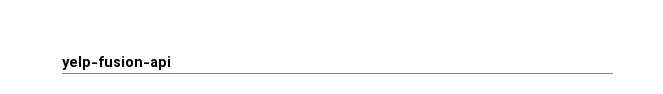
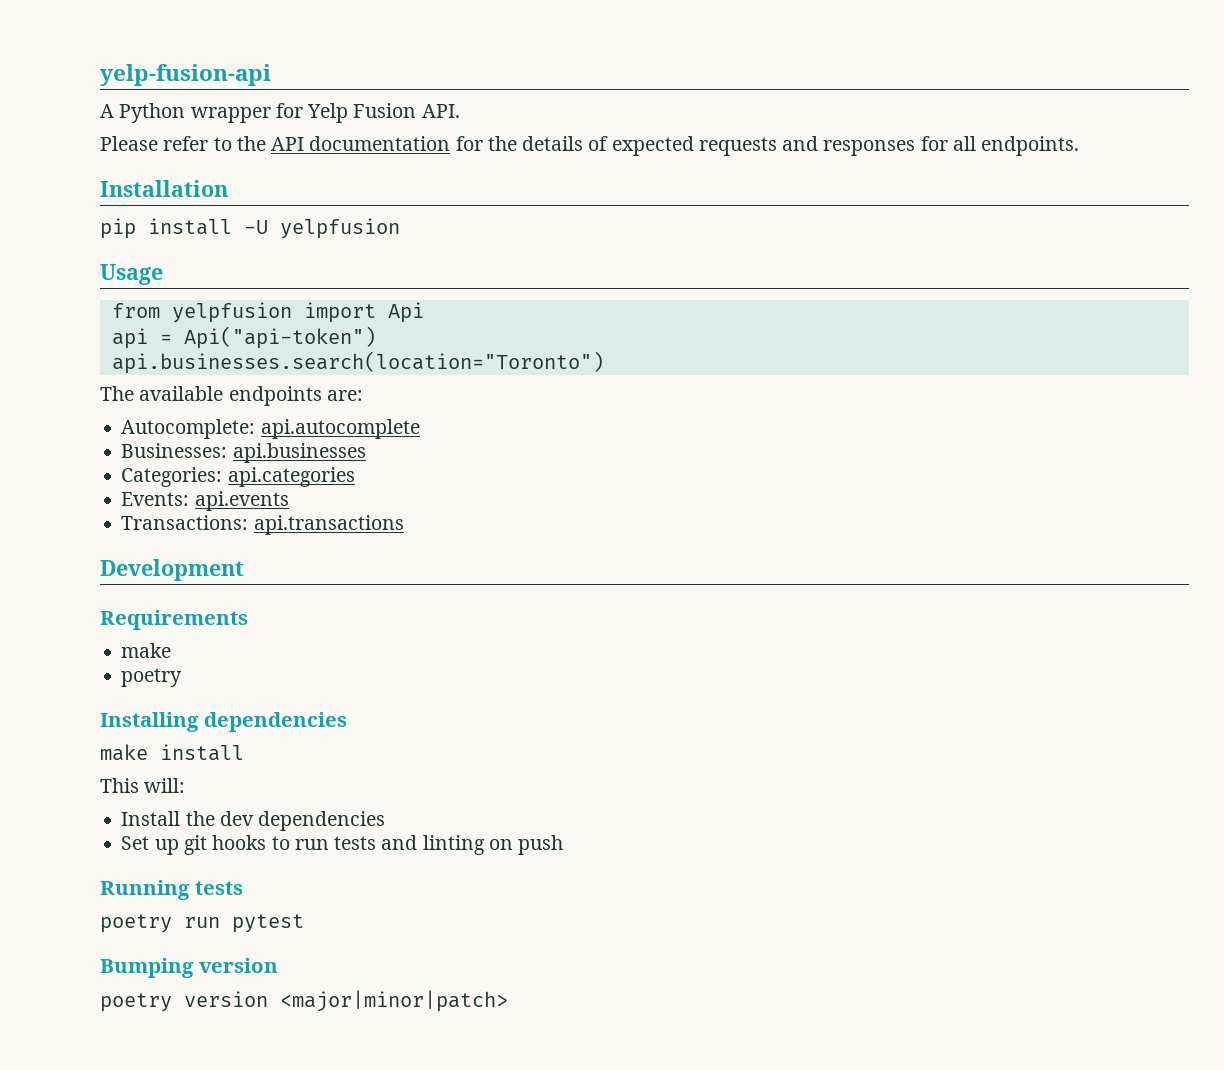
+ A Python wrapper for Yelp Fusion API.
+ Please refer to the API documentation for the details of expected requests and responses for all endpoints.
+ Installation
+ pip install -U yelpfusion
+ Usage
+ from yelpfusion import Api
+ api = Api("api-token")
+ api.businesses.search(location="Toronto")
+ The available endpoints are:
+ Autocomplete: api.autocomplete
+ Businesses: api.businesses
+ Categories: api.categories
+ Events: api.events
+ Transactions: api.transactions
+ Development
+ Requirements
+ make
+ poetry
+ Installing dependencies
+ make install
+ This will:
+ Install the dev dependencies
+ Set up git hooks to run tests and linting on push
+ Running tests
+ poetry run pytest
+ Bumping version
+ poetry version <major|minor|patch>

